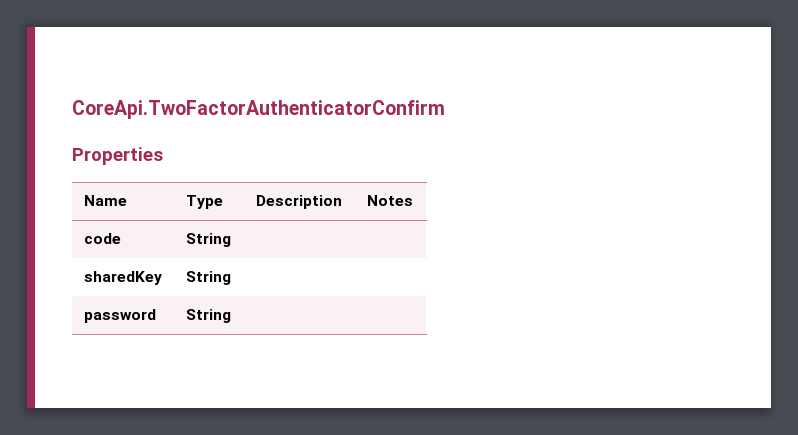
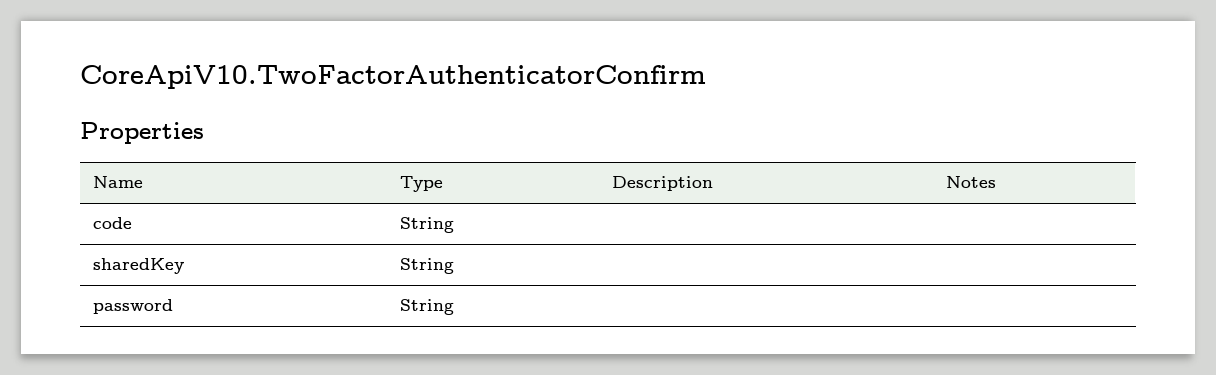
- CoreApi.TwoFactorAuthenticatorConfirm
+ CoreApiV10.TwoFactorAuthenticatorConfirm

